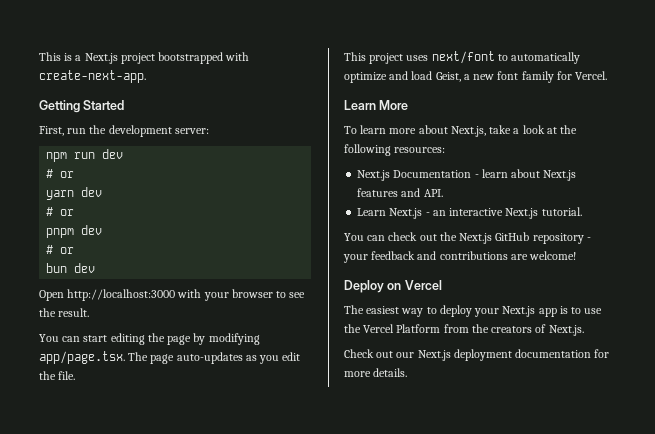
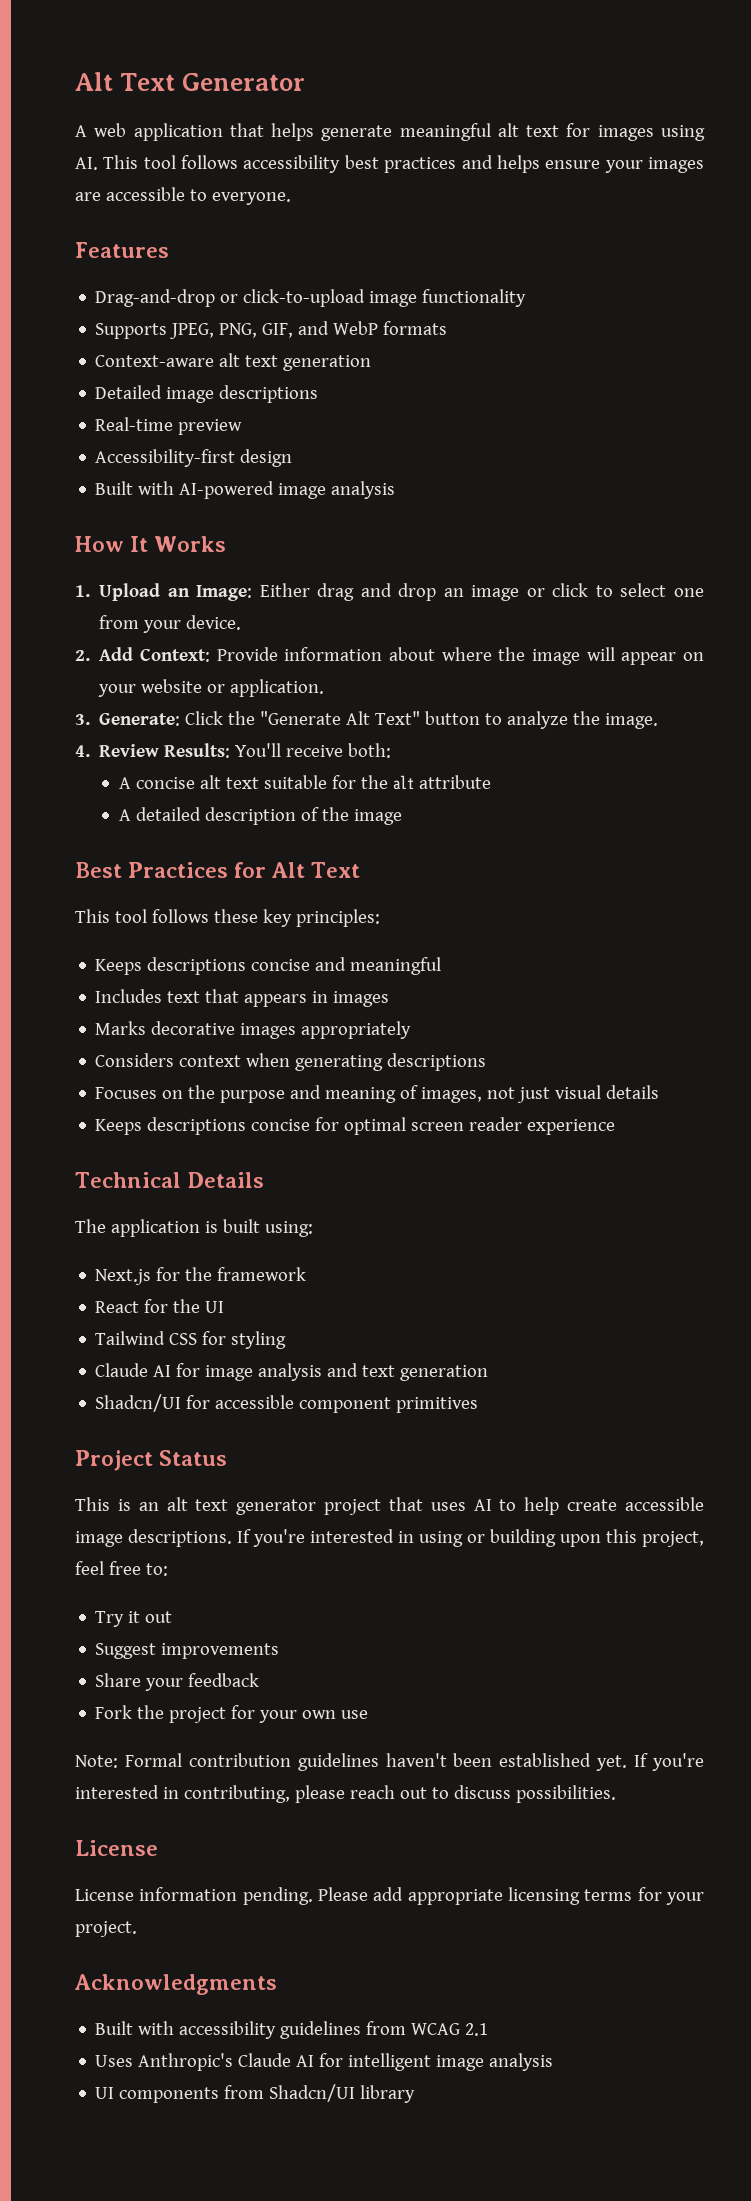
- This is a Next.js project bootstrapped with create-next-app.
- Getting Started
- First, run the development server:
- npm run dev
- # or
- yarn dev
- # or
- pnpm dev
- # or
- bun dev
- Open http://localhost:3000 with your browser to see the result.
- You can start editing the page by modifying app/page.tsx. The page auto-updates as you edit the file.
- This project uses next/font to automatically optimize and load Geist, a new font family for Vercel.
- Learn More
- To learn more about Next.js, take a look at the following resources:
- Next.js Documentation - learn about Next.js features and API.
- Learn Next.js - an interactive Next.js tutorial.
- You can check out the Next.js GitHub repository - your feedback and contributions are welcome!
- Deploy on Vercel
- The easiest way to deploy your Next.js app is to use the Vercel Platform from the creators of Next.js.
- Check out our Next.js deployment documentation for more details.
+ Alt Text Generator
+ A web application that helps generate meaningful alt text for images using AI. This tool follows accessibility best practices and helps ensure your images are accessible to everyone.
+ Features
+ Drag-and-drop or click-to-upload image functionality
+ Supports JPEG, PNG, GIF, and WebP formats
+ Context-aware alt text generation
+ Detailed image descriptions
+ Real-time preview
+ Accessibility-first design
+ Built with AI-powered image analysis
+ How It Works
+ 1. Upload an Image: Either drag and drop an image or click to select one from your device.
+ 2. Add Context: Provide information about where the image will appear on your website or application.
+ 3. Generate: Click the "Generate Alt Text" button to analyze the image.
+ 4. Review Results: You'll receive both:
+ A concise alt text suitable for the alt attribute
+ A detailed description of the image
+ Best Practices for Alt Text
+ This tool follows these key principles:
+ Keeps descriptions concise and meaningful
+ Includes text that appears in images
+ Marks decorative images appropriately
+ Considers context when generating descriptions
+ Focuses on the purpose and meaning of images, not just visual details
+ Keeps descriptions concise for optimal screen reader experience
+ Technical Details
+ The application is built using:
+ Next.js for the framework
+ React for the UI
+ Tailwind CSS for styling
+ Claude AI for image analysis and text generation
+ Shadcn/UI for accessible component primitives
+ Project Status
+ This is an alt text generator project that uses AI to help create accessible image descriptions. If you're interested in using or building upon this project, feel free to:
+ Try it out
+ Suggest improvements
+ Share your feedback
+ Fork the project for your own use
+ Note: Formal contribution guidelines haven't been established yet. If you're interested in contributing, please reach out to discuss possibilities.
+ License
+ License information pending. Please add appropriate licensing terms for your project.
+ Acknowledgments
+ Built with accessibility guidelines from WCAG 2.1
+ Uses Anthropic's Claude AI for intelligent image analysis
+ UI components from Shadcn/UI library

